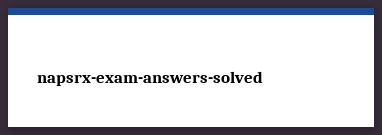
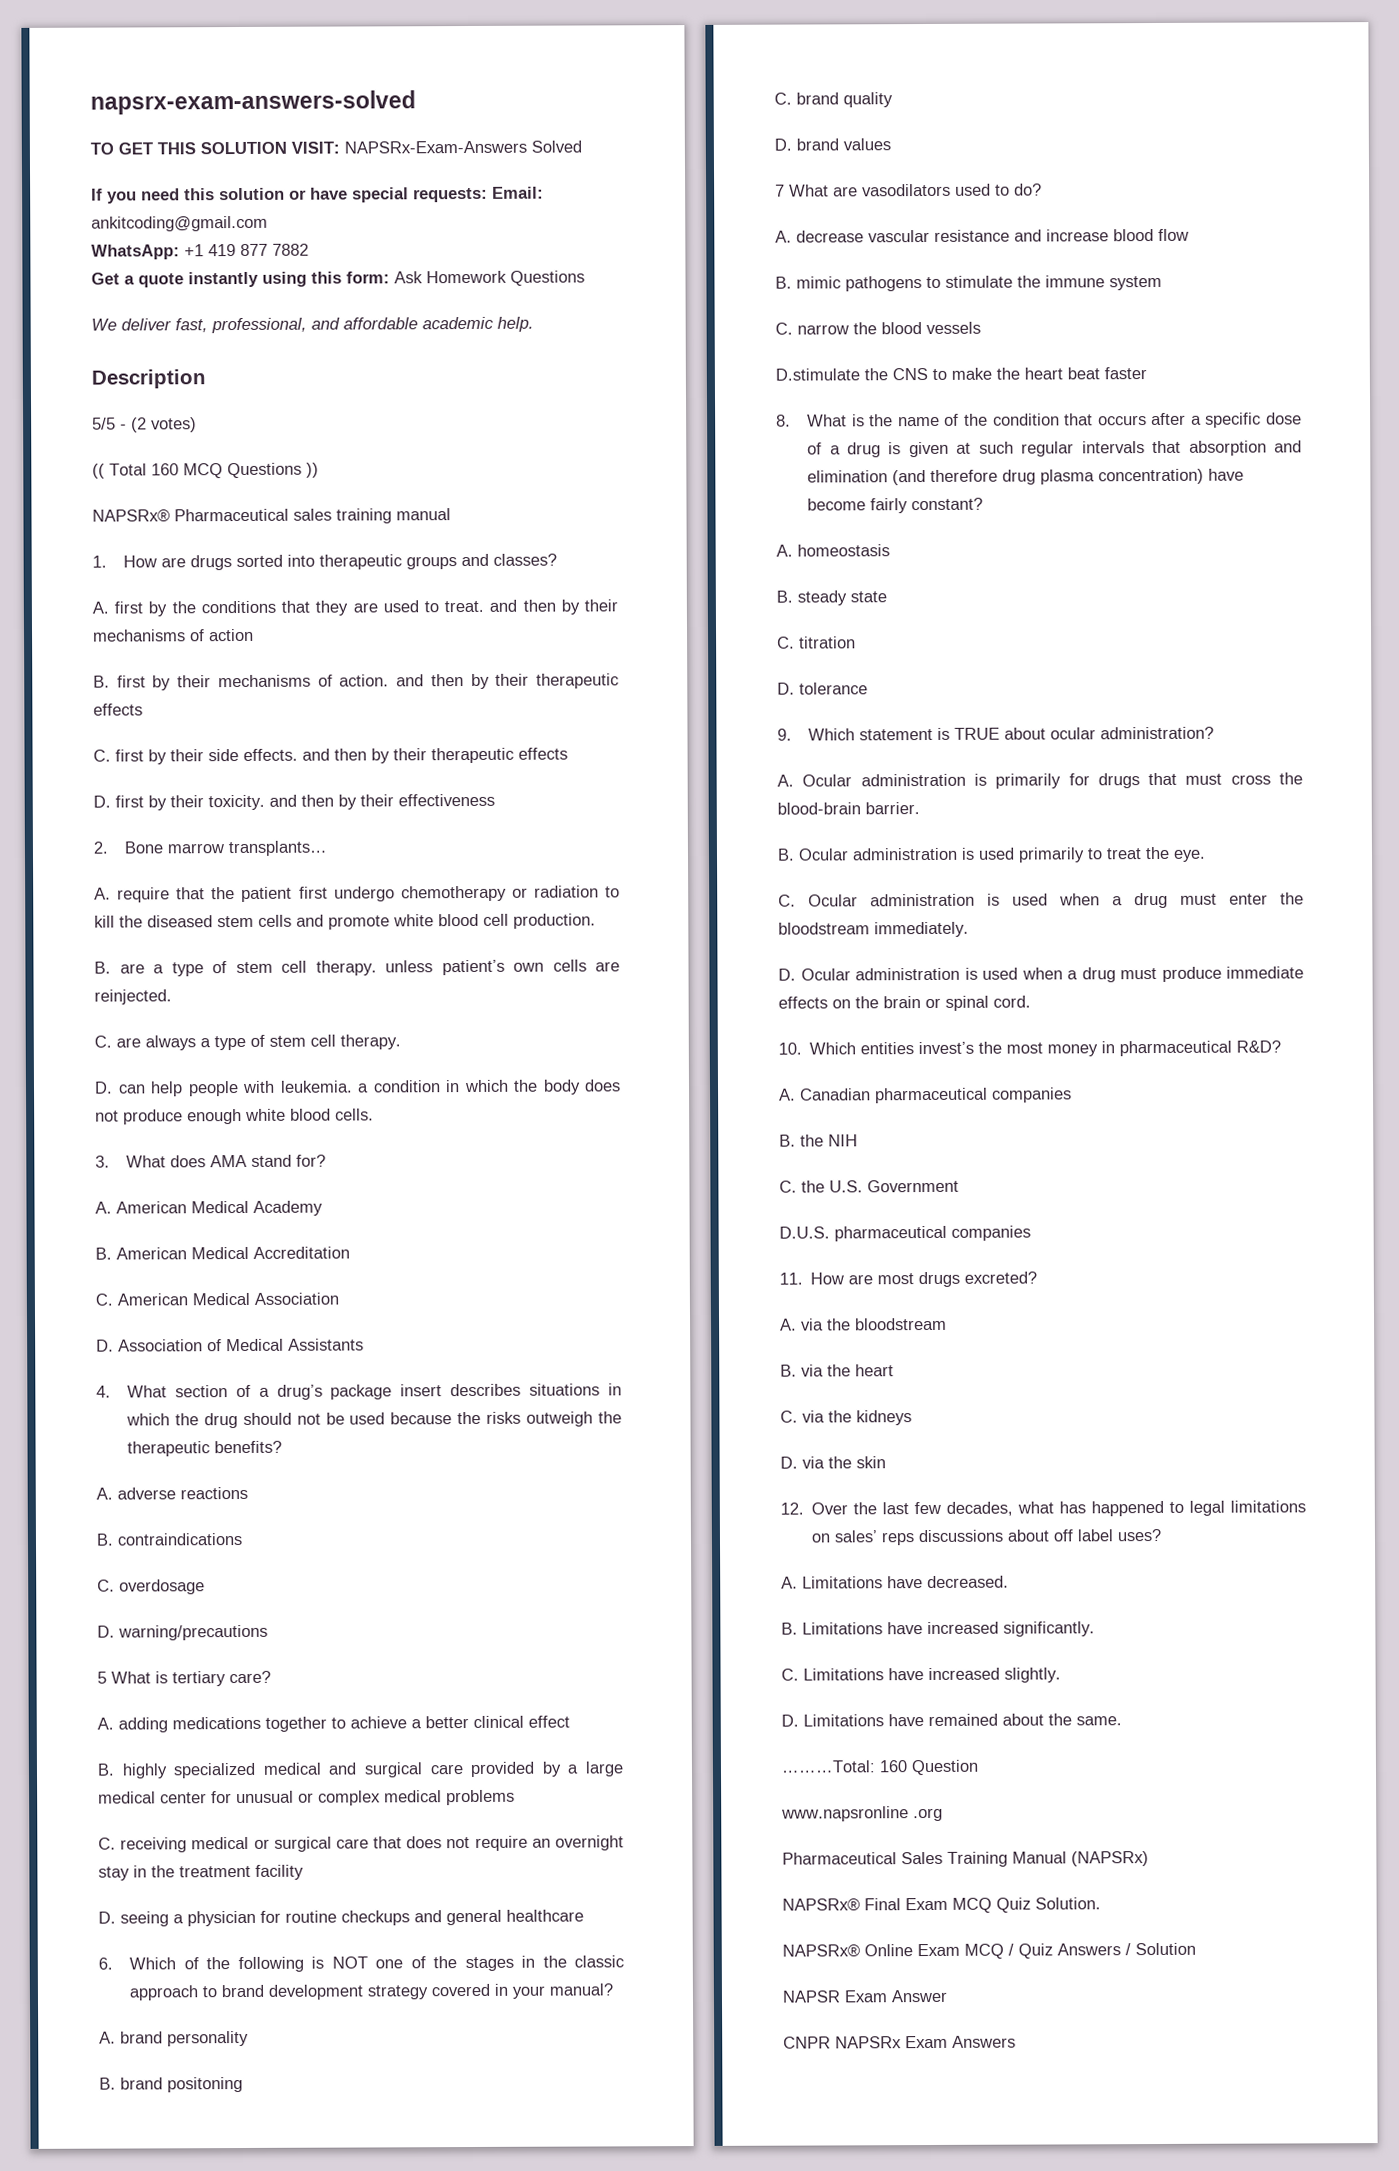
+ TO GET THIS SOLUTION VISIT: NAPSRx-Exam-Answers Solved
+ If you need this solution or have special requests: Email: ankitcoding@gmail.com
+ WhatsApp: +1 419 877 7882
+ Get a quote instantly using this form: Ask Homework Questions
+ We deliver fast, professional, and affordable academic help.
+ Description
+ 5/5 - (2 votes)
+ (( Total 160 MCQ Questions ))
+ NAPSRx® Pharmaceutical sales training manual
+ 1. How are drugs sorted into therapeutic groups and classes?
+ A. first by the conditions that they are used to treat. and then by their mechanisms of action
+ B. first by their mechanisms of action. and then by their therapeutic effects
+ C. first by their side effects. and then by their therapeutic effects
+ D. first by their toxicity. and then by their effectiveness
+ 2. Bone marrow transplants…
+ A. require that the patient first undergo chemotherapy or radiation to kill the diseased stem cells and promote white blood cell production.
+ B. are a type of stem cell therapy. unless patient’s own cells are reinjected.
+ C. are always a type of stem cell therapy.
+ D. can help people with leukemia. a condition in which the body does not produce enough white blood cells.
+ 3. What does AMA stand for?
+ A. American Medical Academy
+ B. American Medical Accreditation
+ C. American Medical Association
+ D. Association of Medical Assistants
+ 4. What section of a drug’s package insert describes situations in which the drug should not be used because the risks outweigh the therapeutic benefits?
+ A. adverse reactions
+ B. contraindications
+ C. overdosage
+ D. warning/precautions
+ 5 What is tertiary care?
+ A. adding medications together to achieve a better clinical effect
+ B. highly specialized medical and surgical care provided by a large medical center for unusual or complex medical problems
+ C. receiving medical or surgical care that does not require an overnight stay in the treatment facility
+ D. seeing a physician for routine checkups and general healthcare
+ 6. Which of the following is NOT one of the stages in the classic approach to brand development strategy covered in your manual?
+ A. brand personality
+ B. brand positoning
+ C. brand quality
+ D. brand values
+ 7 What are vasodilators used to do?
+ A. decrease vascular resistance and increase blood flow
+ B. mimic pathogens to stimulate the immune system
+ C. narrow the blood vessels
+ D.stimulate the CNS to make the heart beat faster
+ 8. What is the name of the condition that occurs after a specific dose of a drug is given at such regular intervals that absorption and elimination (and therefore drug plasma concentration) have become fairly constant?
+ A. homeostasis
+ B. steady state
+ C. titration
+ D. tolerance
+ 9. Which statement is TRUE about ocular administration?
+ A. Ocular administration is primarily for drugs that must cross the blood-brain barrier.
+ B. Ocular administration is used primarily to treat the eye.
+ C. Ocular administration is used when a drug must enter the bloodstream immediately.
+ D. Ocular administration is used when a drug must produce immediate effects on the brain or spinal cord.
+ 10. Which entities invest’s the most money in pharmaceutical R&D?
+ A. Canadian pharmaceutical companies
+ B. the NIH
+ C. the U.S. Government
+ D.U.S. pharmaceutical companies
+ 11. How are most drugs excreted?
+ A. via the bloodstream
+ B. via the heart
+ C. via the kidneys
+ D. via the skin
+ 12. Over the last few decades, what has happened to legal limitations on sales’ reps discussions about off label uses?
+ A. Limitations have decreased.
+ B. Limitations have increased significantly.
+ C. Limitations have increased slightly.
+ D. Limitations have remained about the same.
+ ………Total: 160 Question
+ www.napsronline .org
+ Pharmaceutical Sales Training Manual (NAPSRx)
+ NAPSRx® Final Exam MCQ Quiz Solution.
+ NAPSRx® Online Exam MCQ / Quiz Answers / Solution
+ NAPSR Exam Answer
+ CNPR NAPSRx Exam Answers

